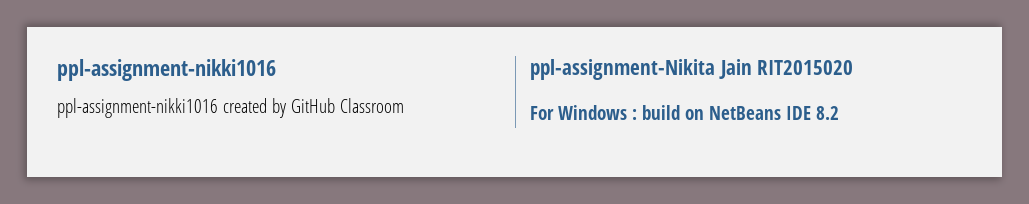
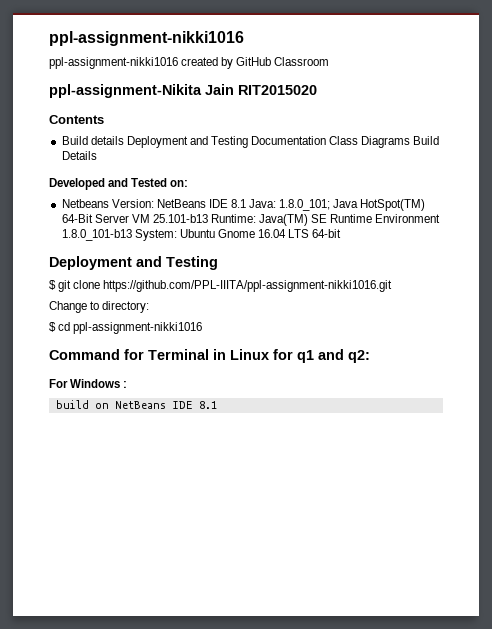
+ Contents
+ Build details Deployment and Testing Documentation Class Diagrams Build Details
+ Developed and Tested on:
+ Netbeans Version: NetBeans IDE 8.1 Java: 1.8.0_101; Java HotSpot(TM) 64-Bit Server VM 25.101-b13 Runtime: Java(TM) SE Runtime Environment 1.8.0_101-b13 System: Ubuntu Gnome 16.04 LTS 64-bit
+ Deployment and Testing
+ $ git clone https://github.com/PPL-IIITA/ppl-assignment-nikki1016.git
+ Change to directory:
+ $ cd ppl-assignment-nikki1016
+ Command for Terminal in Linux for q1 and q2:
- For Windows : build on NetBeans IDE 8.2
+ For Windows :
+ build on NetBeans IDE 8.1

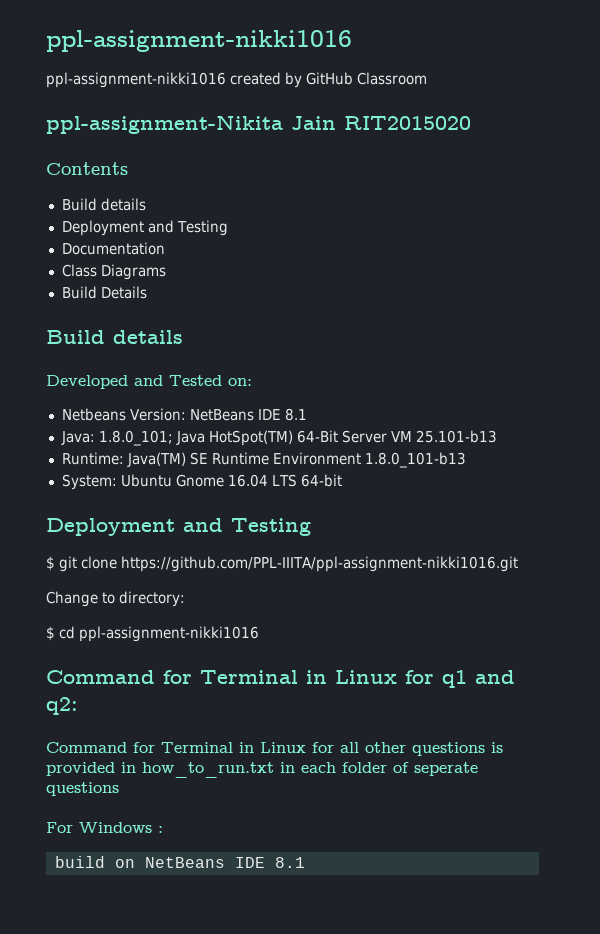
  Contents
- Build details Deployment and Testing Documentation Class Diagrams Build Details
+ Build details
+ Deployment and Testing
+ Documentation
+ Class Diagrams
+ Build Details
+ Build details
- Netbeans Version: NetBeans IDE 8.1 Java: 1.8.0_101; Java HotSpot(TM) 64-Bit Server VM 25.101-b13 Runtime: Java(TM) SE Runtime Environment 1.8.0_101-b13 System: Ubuntu Gnome 16.04 LTS 64-bit
+ Netbeans Version: NetBeans IDE 8.1
+ Java: 1.8.0_101; Java HotSpot(TM) 64-Bit Server VM 25.101-b13
+ Runtime: Java(TM) SE Runtime Environment 1.8.0_101-b13
+ System: Ubuntu Gnome 16.04 LTS 64-bit
+ Command for Terminal in Linux for all other questions is provided in how_to_run.txt in each folder of seperate questions

